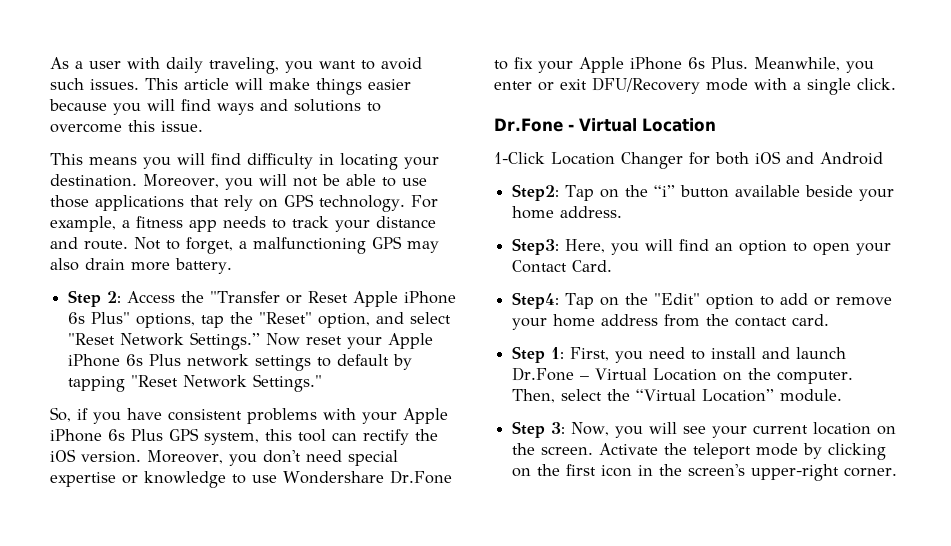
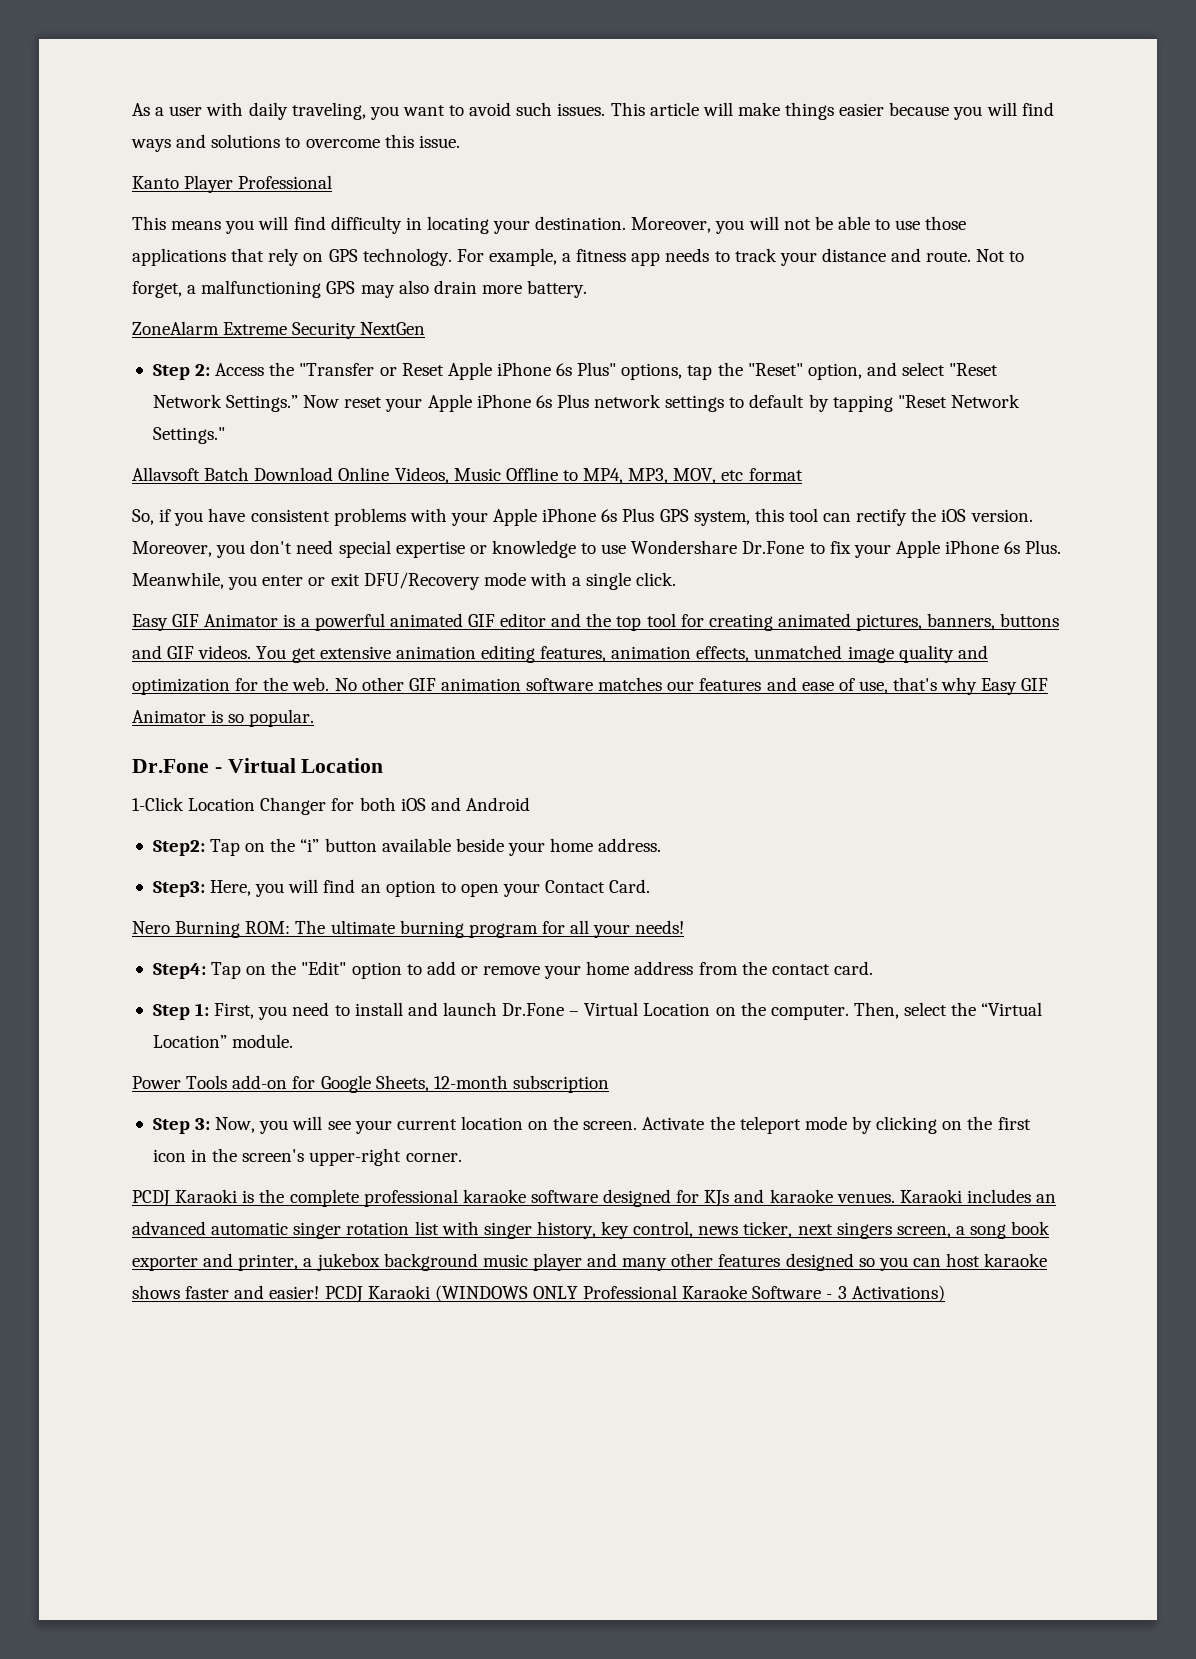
+ Kanto Player Professional
+ ZoneAlarm Extreme Security NextGen
+ Allavsoft Batch Download Online Videos, Music Offline to MP4, MP3, MOV, etc format
+ Easy GIF Animator is a powerful animated GIF editor and the top tool for creating animated pictures, banners, buttons and GIF videos. You get extensive animation editing features, animation effects, unmatched image quality and optimization for the web. No other GIF animation software matches our features and ease of use, that's why Easy GIF Animator is so popular.
+ Nero Burning ROM: The ultimate burning program for all your needs!
+ Power Tools add-on for Google Sheets, 12-month subscription
+ PCDJ Karaoki is the complete professional karaoke software designed for KJs and karaoke venues. Karaoki includes an advanced automatic singer rotation list with singer history, key control, news ticker, next singers screen, a song book exporter and printer, a jukebox background music player and many other features designed so you can host karaoke shows faster and easier! PCDJ Karaoki (WINDOWS ONLY Professional Karaoke Software - 3 Activations)

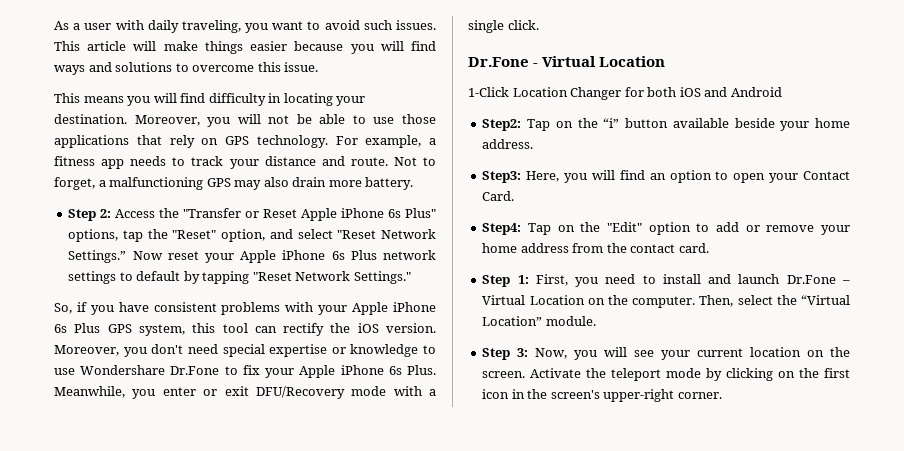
- Kanto Player Professional
- ZoneAlarm Extreme Security NextGen
- Allavsoft Batch Download Online Videos, Music Offline to MP4, MP3, MOV, etc format
- Easy GIF Animator is a powerful animated GIF editor and the top tool for creating animated pictures, banners, buttons and GIF videos. You get extensive animation editing features, animation effects, unmatched image quality and optimization for the web. No other GIF animation software matches our features and ease of use, that's why Easy GIF Animator is so popular.
- Nero Burning ROM: The ultimate burning program for all your needs!
- Power Tools add-on for Google Sheets, 12-month subscription
- PCDJ Karaoki is the complete professional karaoke software designed for KJs and karaoke venues. Karaoki includes an advanced automatic singer rotation list with singer history, key control, news ticker, next singers screen, a song book exporter and printer, a jukebox background music player and many other features designed so you can host karaoke shows faster and easier! PCDJ Karaoki (WINDOWS ONLY Professional Karaoke Software - 3 Activations)

